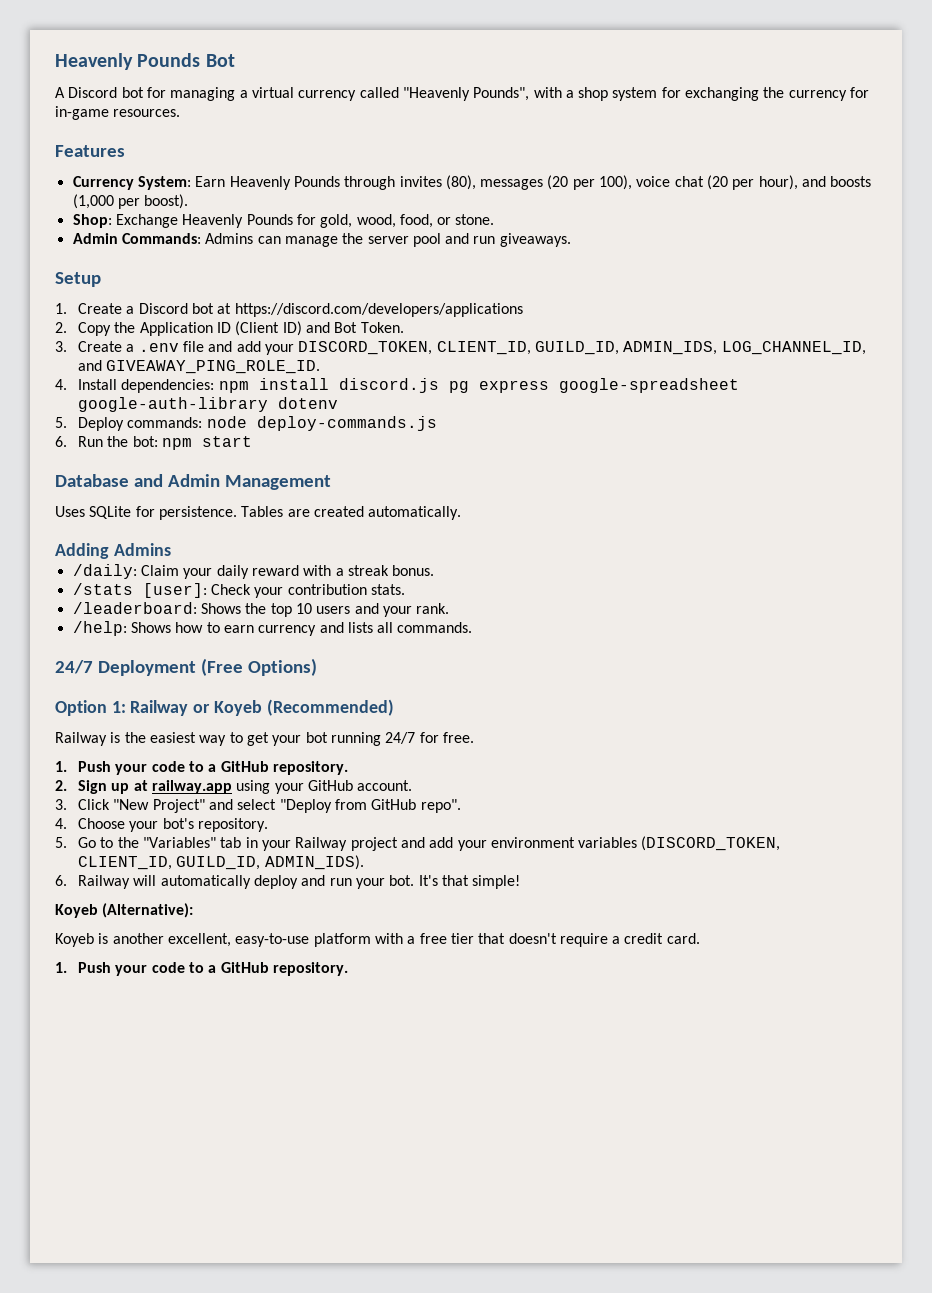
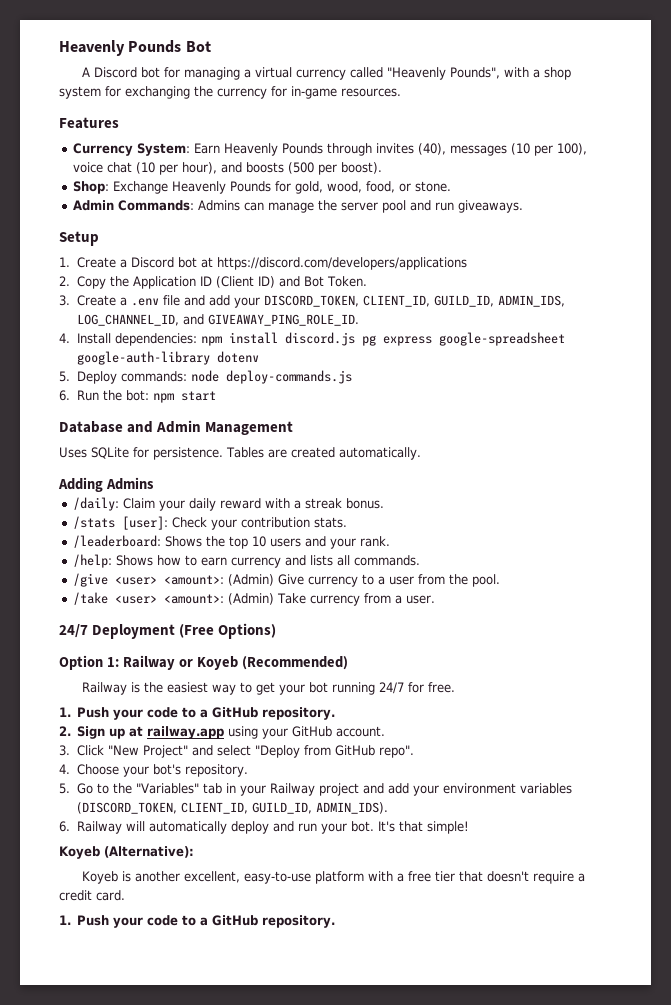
- Currency System: Earn Heavenly Pounds through invites (80), messages (20 per 100), voice chat (20 per hour), and boosts (1,000 per boost).
+ Currency System: Earn Heavenly Pounds through invites (40), messages (10 per 100), voice chat (10 per hour), and boosts (500 per boost).
+ /give <user> <amount>: (Admin) Give currency to a user from the pool.
+ /take <user> <amount>: (Admin) Take currency from a user.

